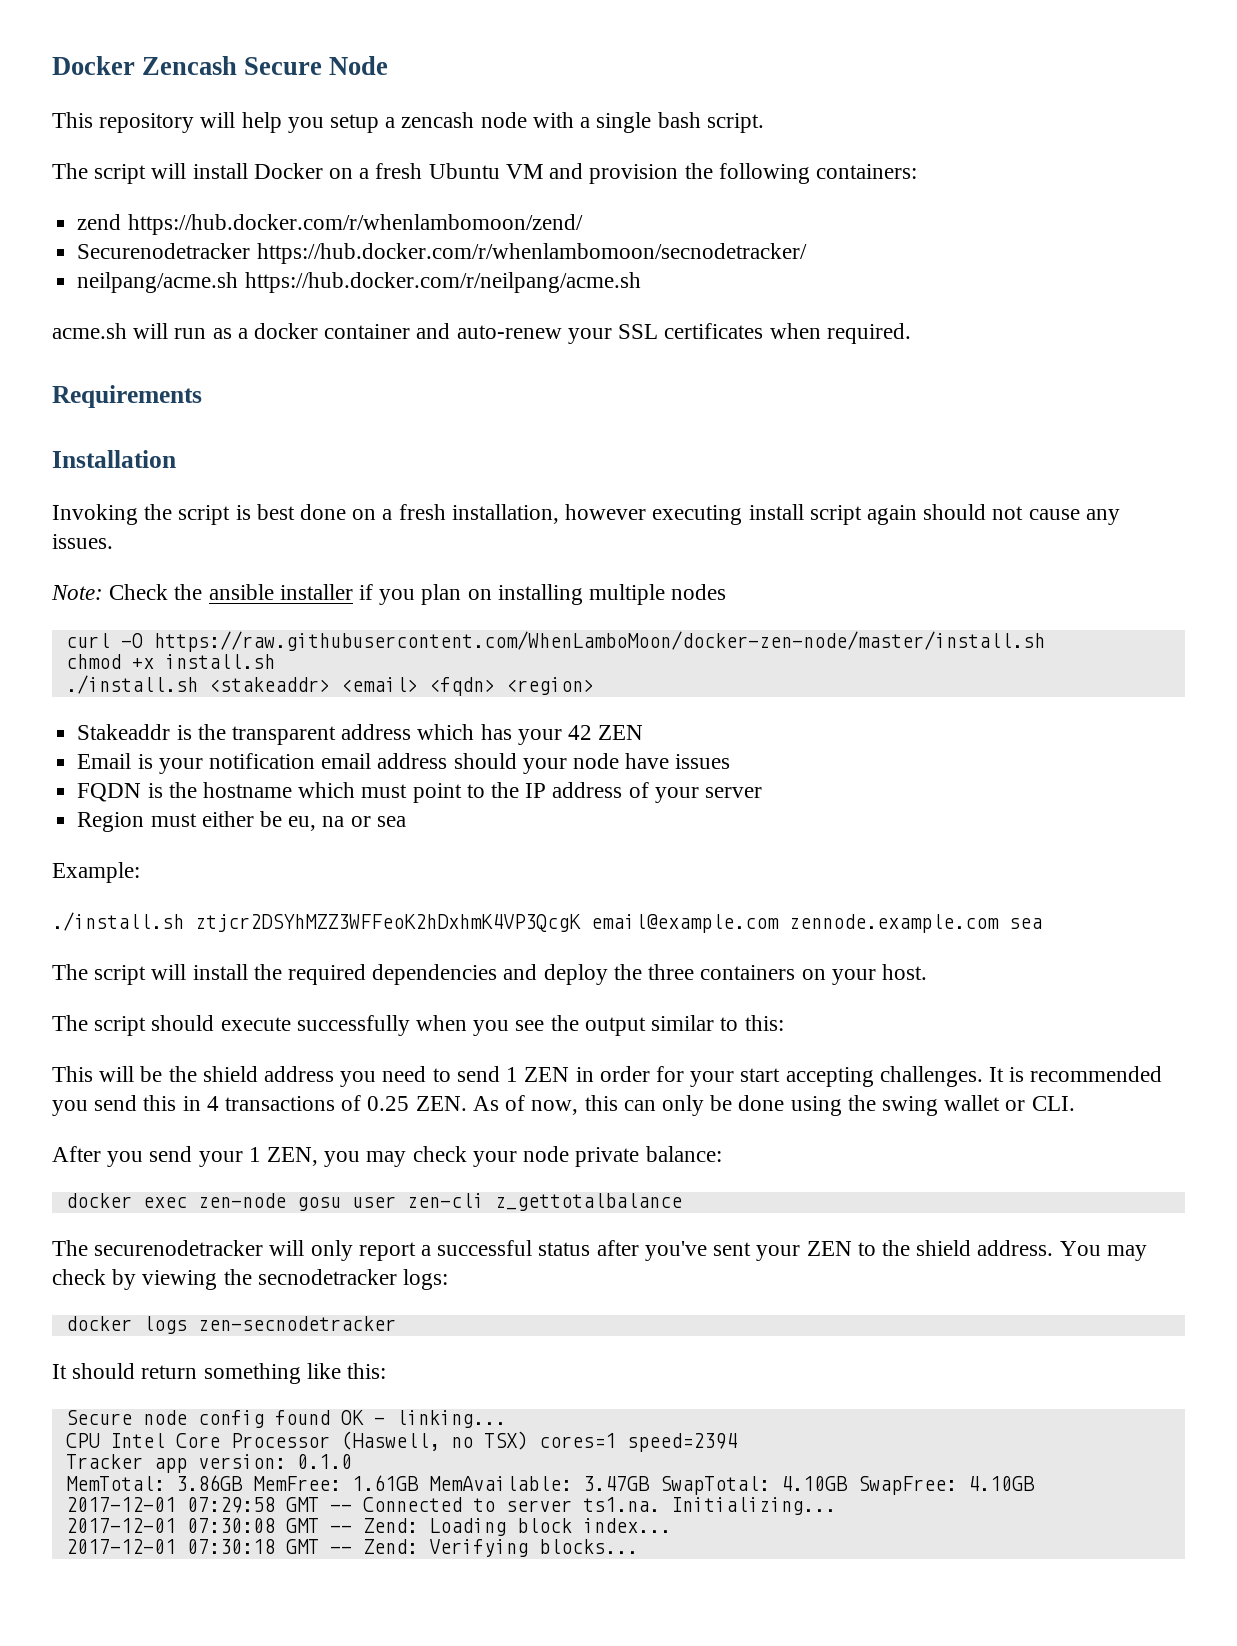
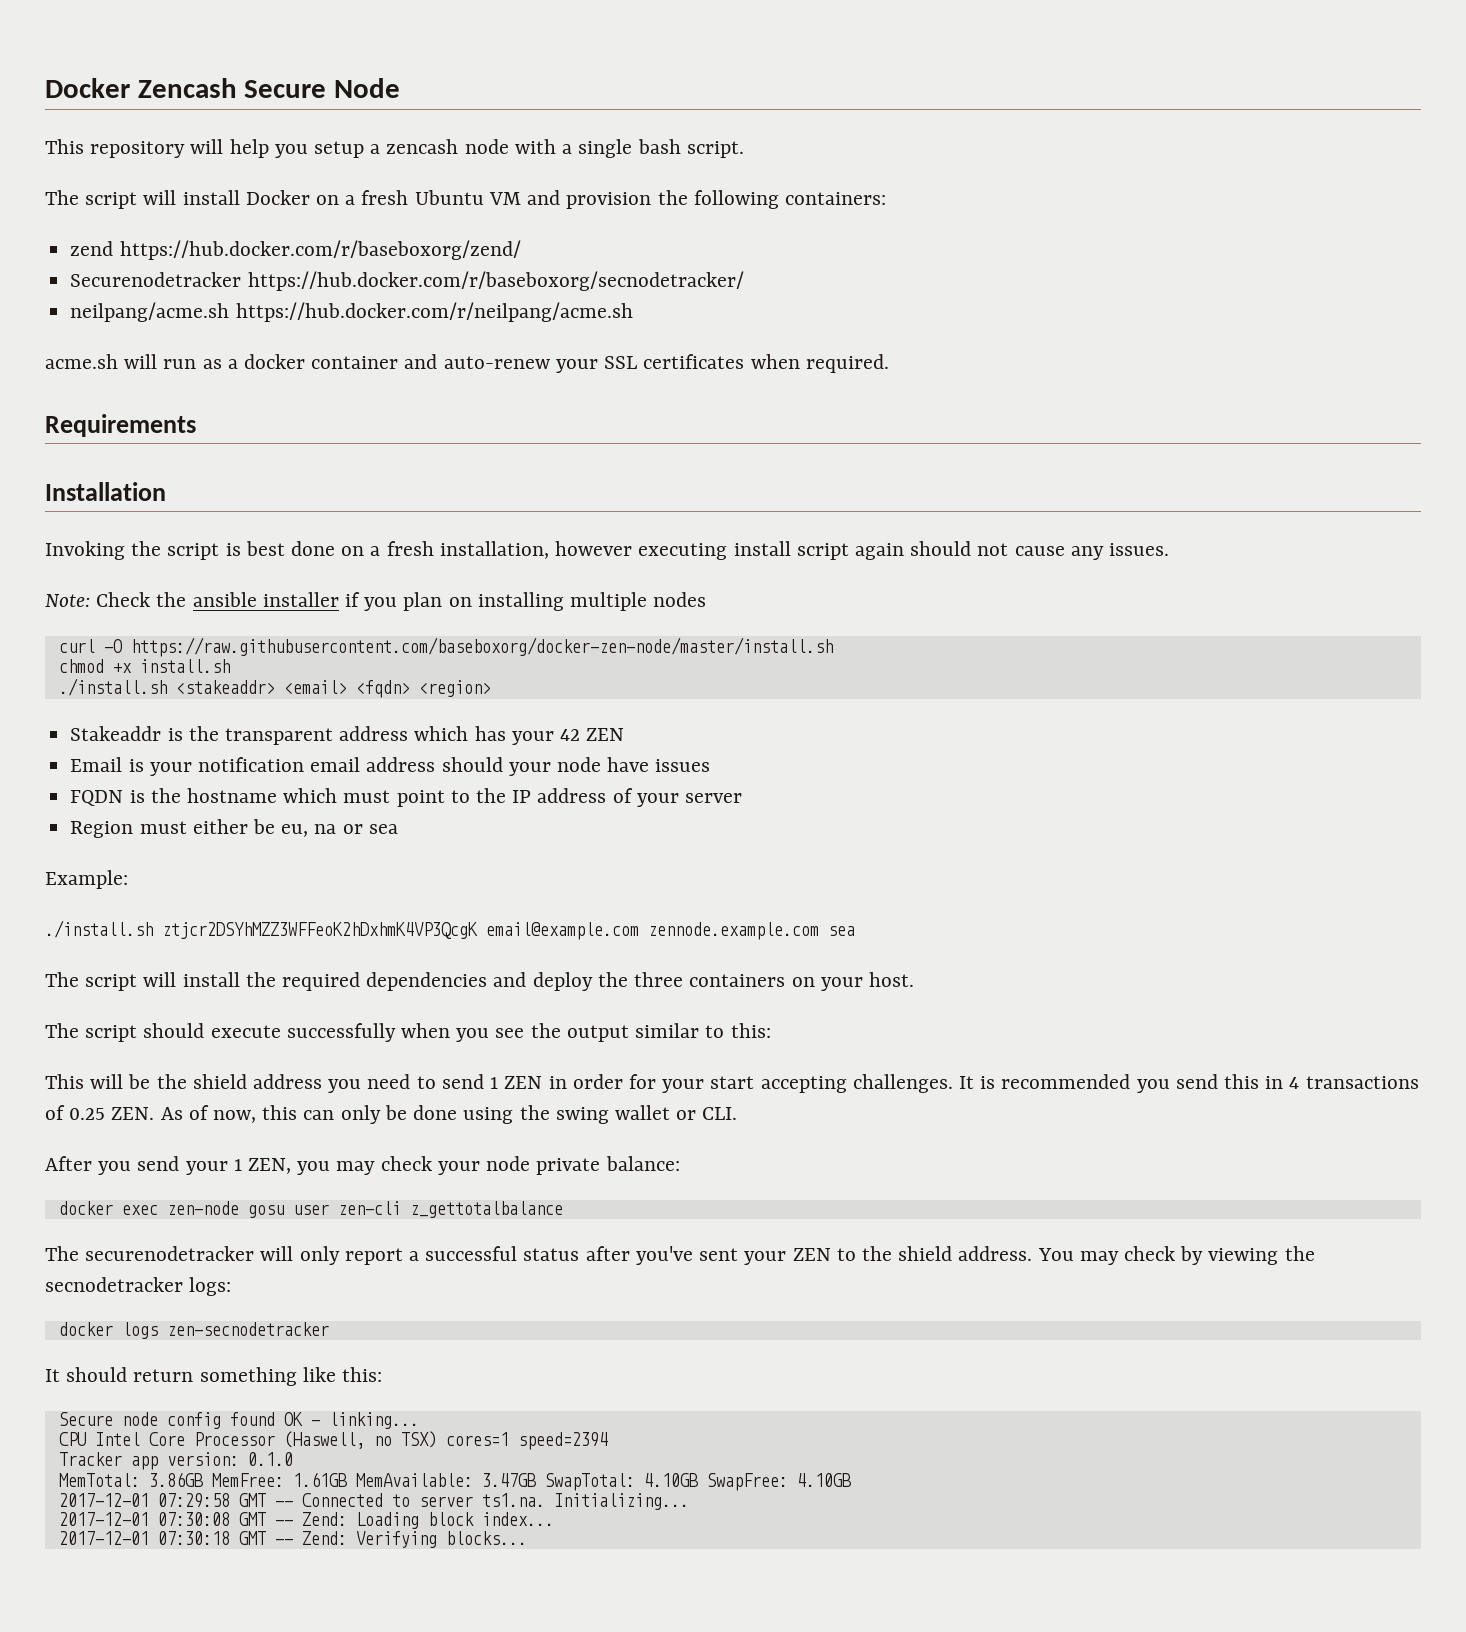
- zend https://hub.docker.com/r/whenlambomoon/zend/
+ zend https://hub.docker.com/r/baseboxorg/zend/
- Securenodetracker https://hub.docker.com/r/whenlambomoon/secnodetracker/
+ Securenodetracker https://hub.docker.com/r/baseboxorg/secnodetracker/
- curl -O https://raw.githubusercontent.com/WhenLamboMoon/docker-zen-node/master/install.sh
+ curl -O https://raw.githubusercontent.com/baseboxorg/docker-zen-node/master/install.sh

